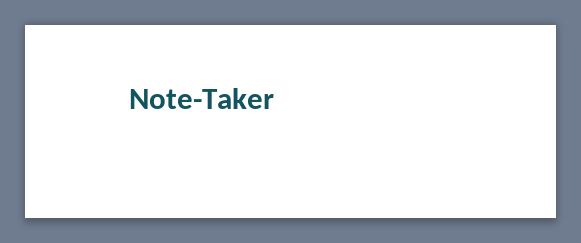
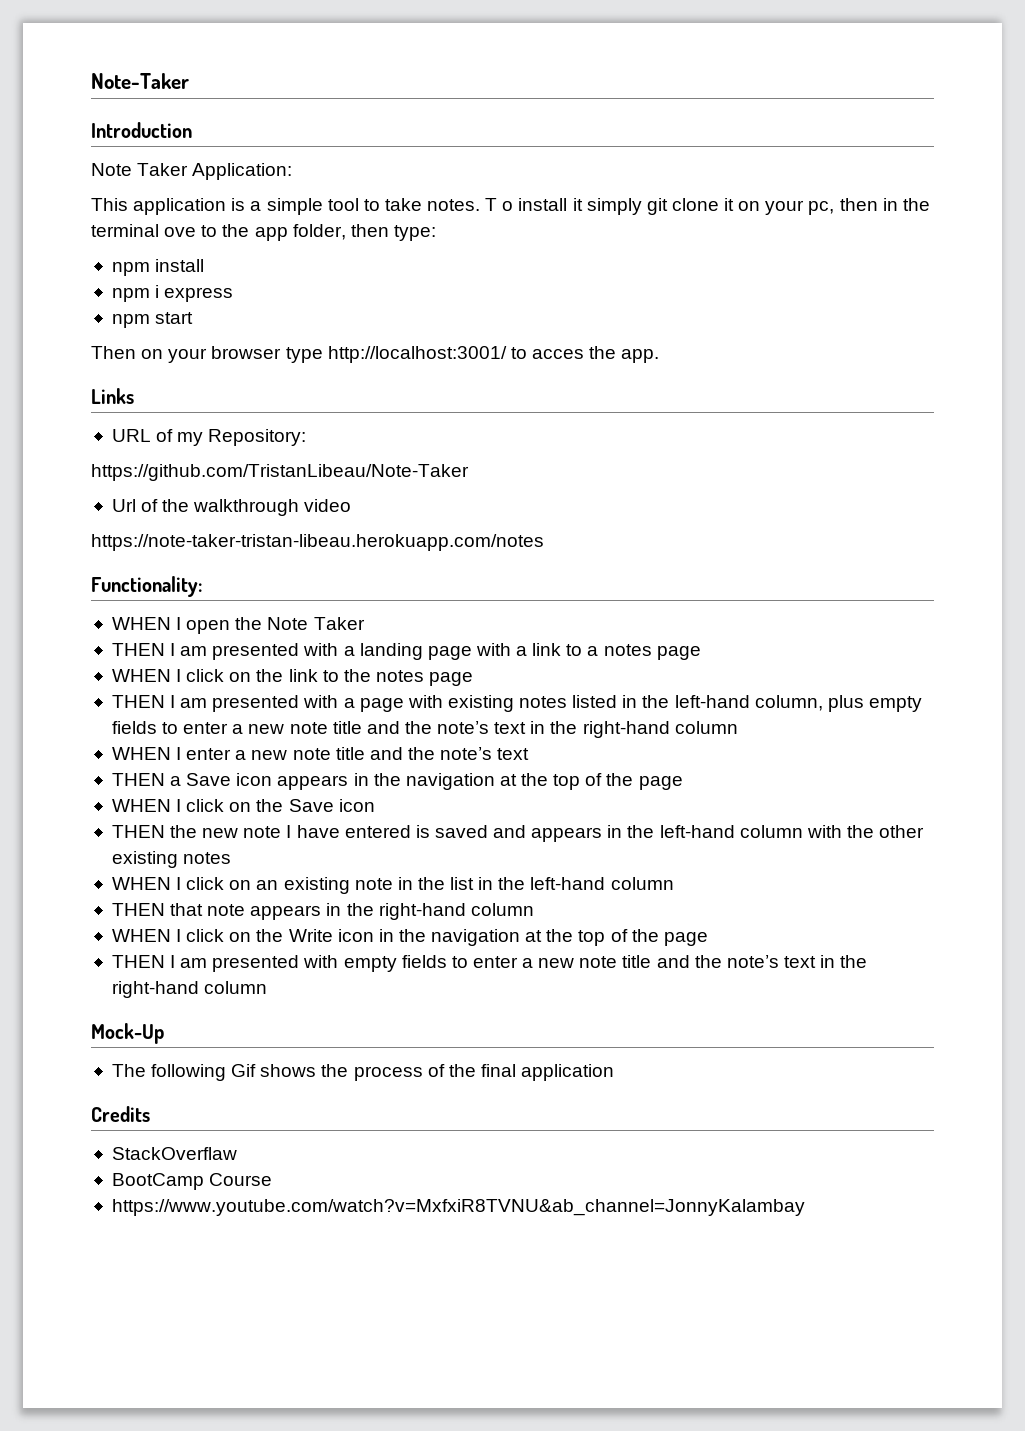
+ Introduction
+ Note Taker Application:
+ This application is a simple tool to take notes. T o install it simply git clone it on your pc, then in the terminal ove to the app folder, then type:
+ npm install
+ npm i express
+ npm start
+ Then on your browser type http://localhost:3001/ to acces the app.
+ Links
+ URL of my Repository:
+ https://github.com/TristanLibeau/Note-Taker
+ Url of the walkthrough video
+ https://note-taker-tristan-libeau.herokuapp.com/notes
+ Functionality:
+ WHEN I open the Note Taker
+ THEN I am presented with a landing page with a link to a notes page
+ WHEN I click on the link to the notes page
+ THEN I am presented with a page with existing notes listed in the left-hand column, plus empty fields to enter a new note title and the note’s text in the right-hand column
+ WHEN I enter a new note title and the note’s text
+ THEN a Save icon appears in the navigation at the top of the page
+ WHEN I click on the Save icon
+ THEN the new note I have entered is saved and appears in the left-hand column with the other existing notes
+ WHEN I click on an existing note in the list in the left-hand column
+ THEN that note appears in the right-hand column
+ WHEN I click on the Write icon in the navigation at the top of the page
+ THEN I am presented with empty fields to enter a new note title and the note’s text in the right-hand column
+ Mock-Up
+ The following Gif shows the process of the final application
+ Credits
+ StackOverflaw
+ BootCamp Course
+ https://www.youtube.com/watch?v=MxfxiR8TVNU&ab_channel=JonnyKalambay

